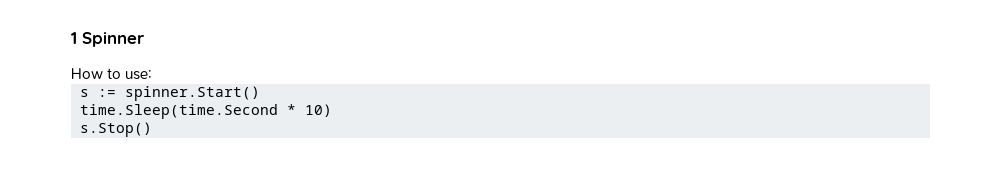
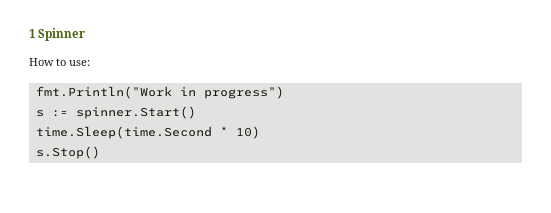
+ fmt.Println("Work in progress")

